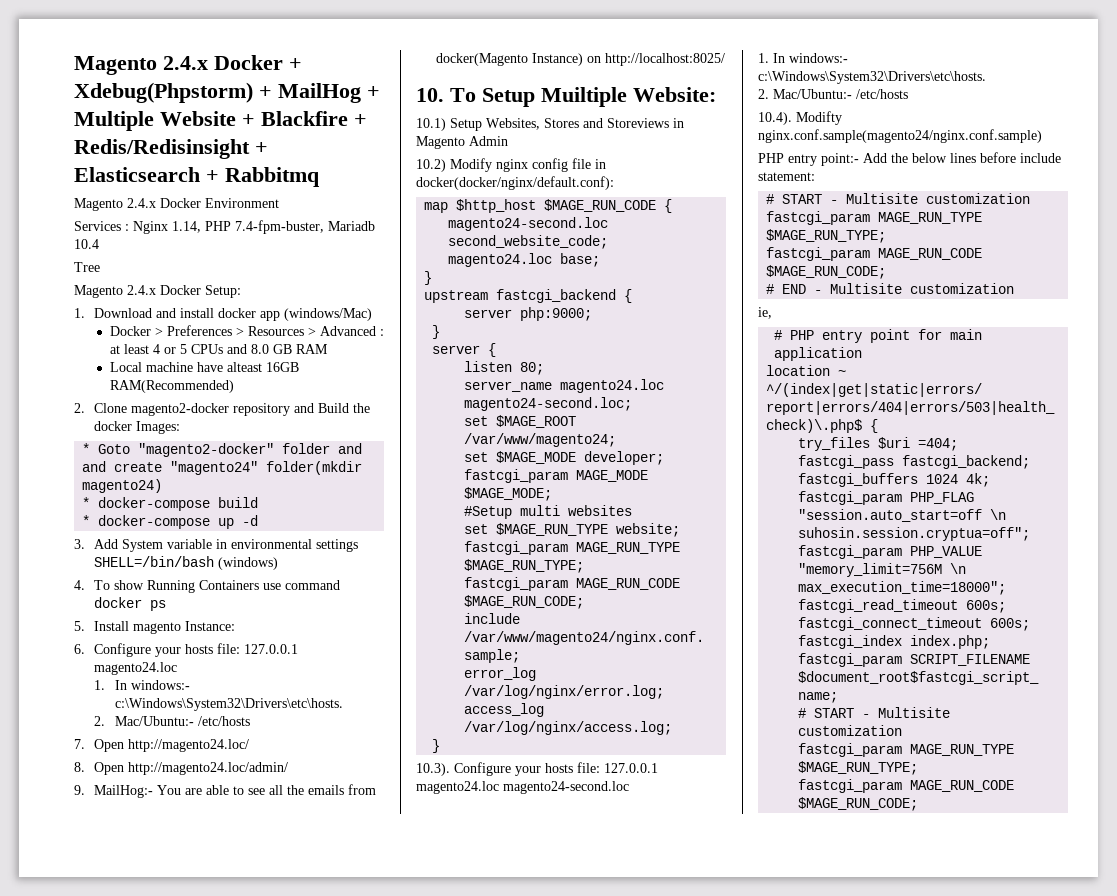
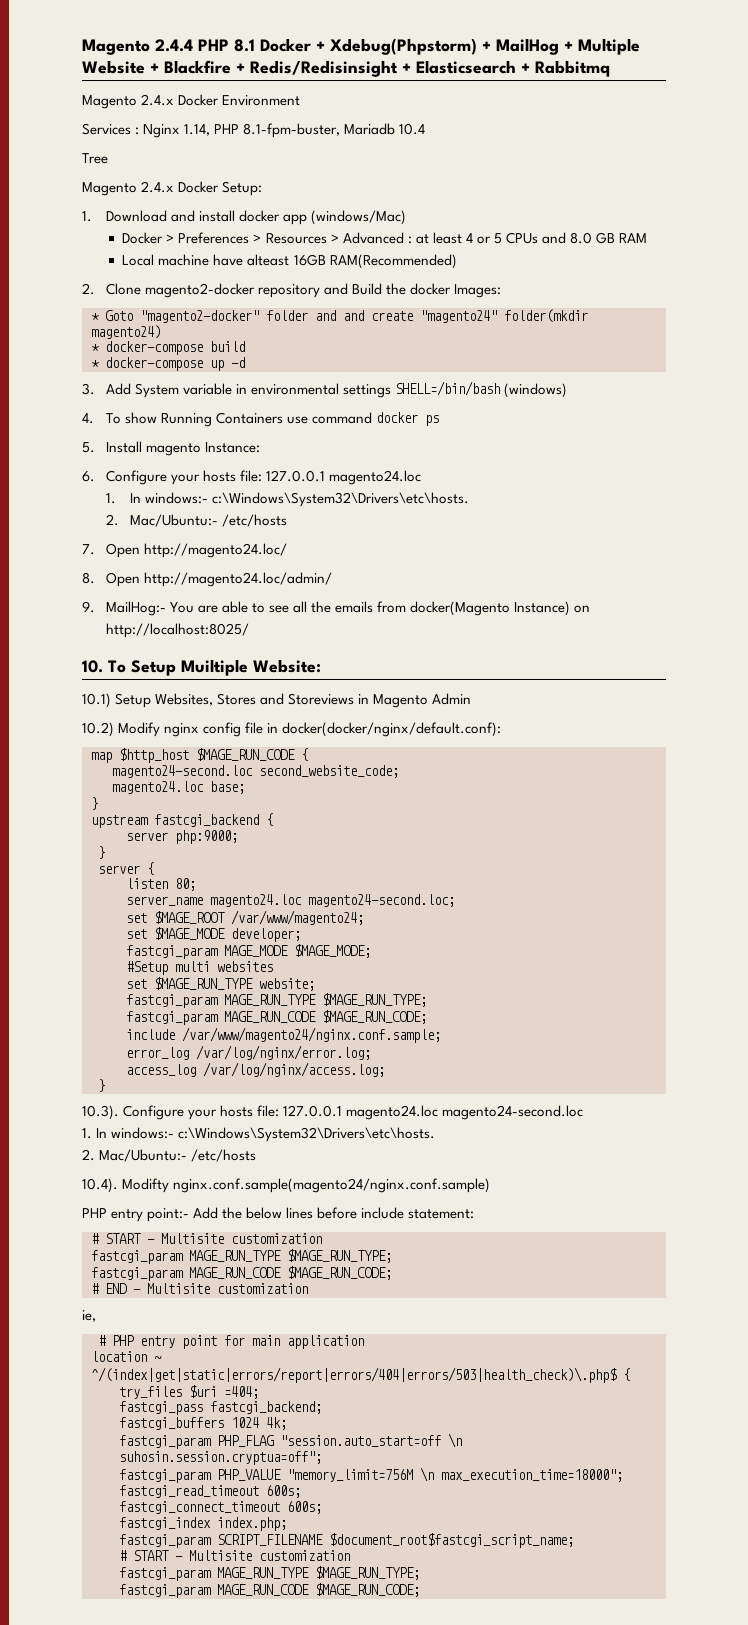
- Magento 2.4.x Docker + Xdebug(Phpstorm) + MailHog + Multiple Website + Blackfire + Redis/Redisinsight + Elasticsearch + Rabbitmq
+ Magento 2.4.4 PHP 8.1 Docker + Xdebug(Phpstorm) + MailHog + Multiple Website + Blackfire + Redis/Redisinsight + Elasticsearch + Rabbitmq
- Services : Nginx 1.14, PHP 7.4-fpm-buster, Mariadb 10.4
+ Services : Nginx 1.14, PHP 8.1-fpm-buster, Mariadb 10.4

